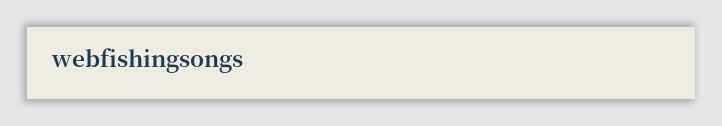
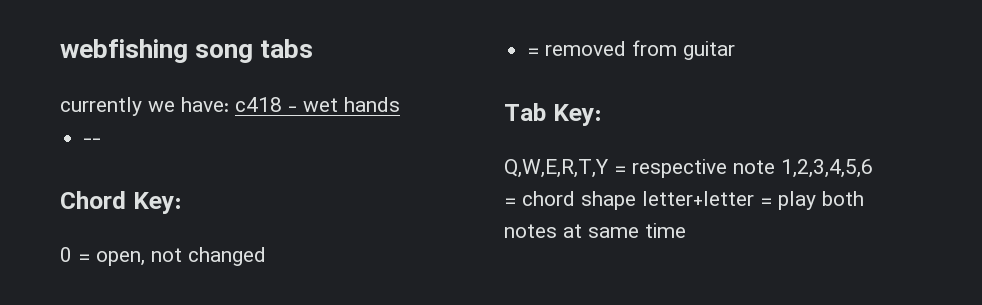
- webfishingsongs
+ webfishing song tabs
+ currently we have: c418 - wet hands
+ --
+ Chord Key:
+ 0 = open, not changed
+ = removed from guitar
+ Tab Key:
+ Q,W,E,R,T,Y = respective note 1,2,3,4,5,6 = chord shape letter+letter = play both notes at same time

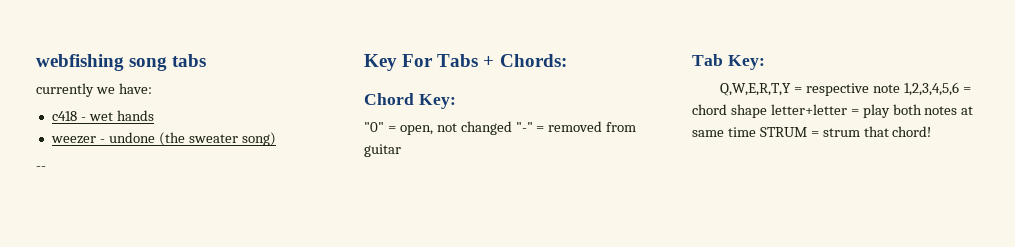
- currently we have: c418 - wet hands
+ currently we have:
+ c418 - wet hands
+ weezer - undone (the sweater song)
  --
+ Key For Tabs + Chords:
- 0 = open, not changed
- = removed from guitar
+ "0" = open, not changed "-" = removed from guitar
- Q,W,E,R,T,Y = respective note 1,2,3,4,5,6 = chord shape letter+letter = play both notes at same time
+ Q,W,E,R,T,Y = respective note 1,2,3,4,5,6 = chord shape letter+letter = play both notes at same time STRUM = strum that chord!

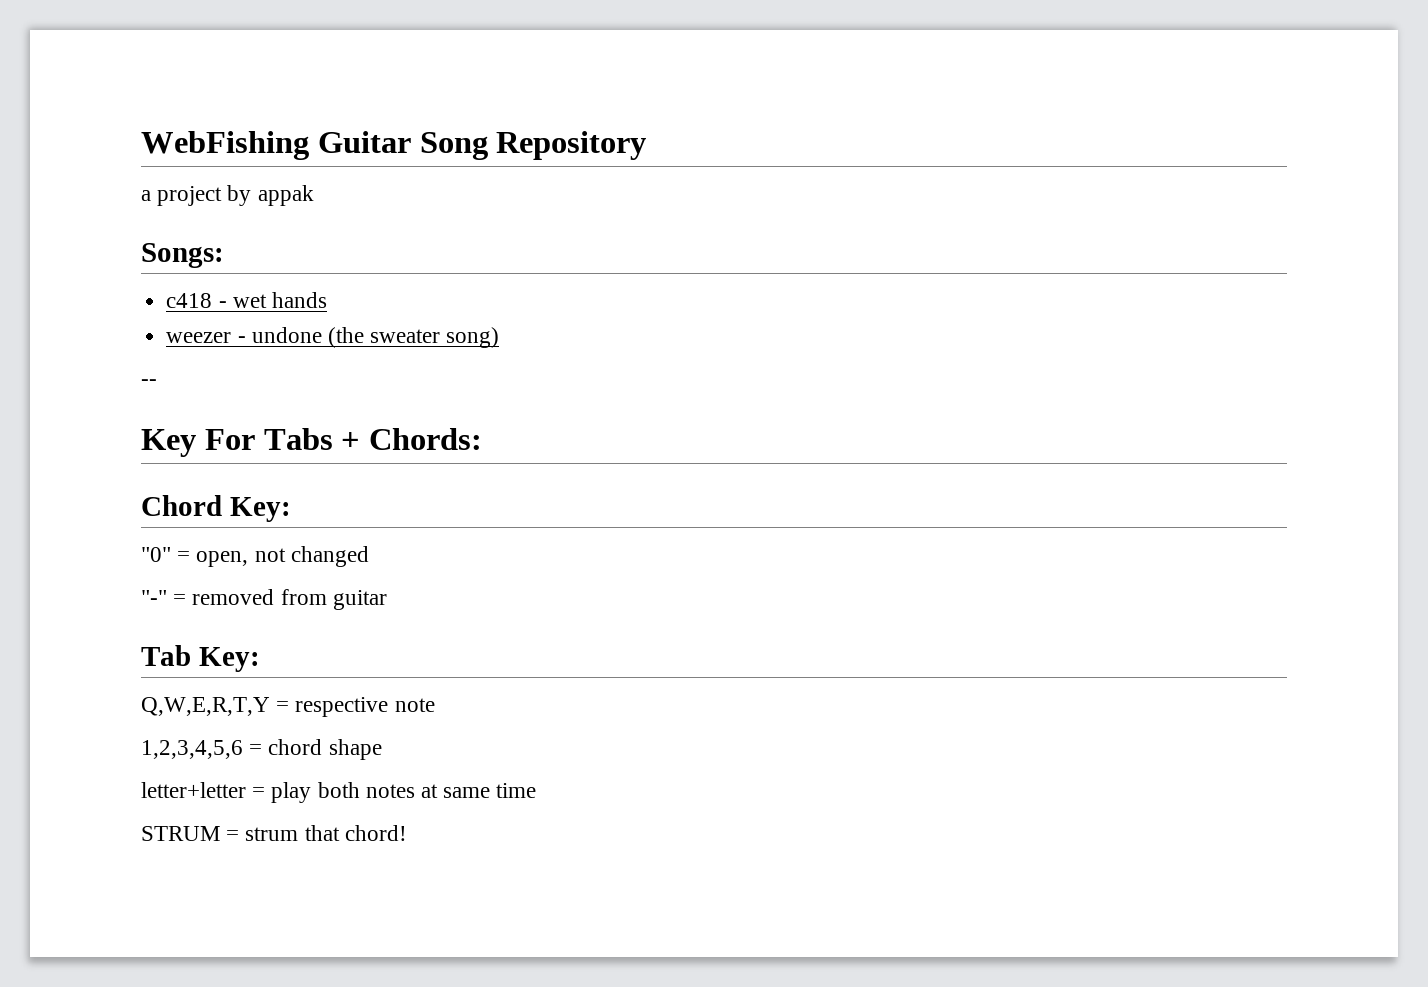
- webfishing song tabs
- currently we have:
+ WebFishing Guitar Song Repository
+ a project by appak
+ Songs:
- "0" = open, not changed "-" = removed from guitar
+ "0" = open, not changed
+ "-" = removed from guitar
- Q,W,E,R,T,Y = respective note 1,2,3,4,5,6 = chord shape letter+letter = play both notes at same time STRUM = strum that chord!
+ Q,W,E,R,T,Y = respective note
+ 1,2,3,4,5,6 = chord shape
+ letter+letter = play both notes at same time
+ STRUM = strum that chord!

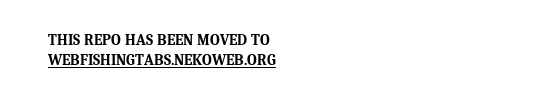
- WebFishing Guitar Song Repository
- a project by appak
- Songs:
- c418 - wet hands
- weezer - undone (the sweater song)
- --
- Key For Tabs + Chords:
- Chord Key:
- "0" = open, not changed
- "-" = removed from guitar
- Tab Key:
- Q,W,E,R,T,Y = respective note
- 1,2,3,4,5,6 = chord shape
- letter+letter = play both notes at same time
- STRUM = strum that chord!
+ THIS REPO HAS BEEN MOVED TO WEBFISHINGTABS.NEKOWEB.ORG

